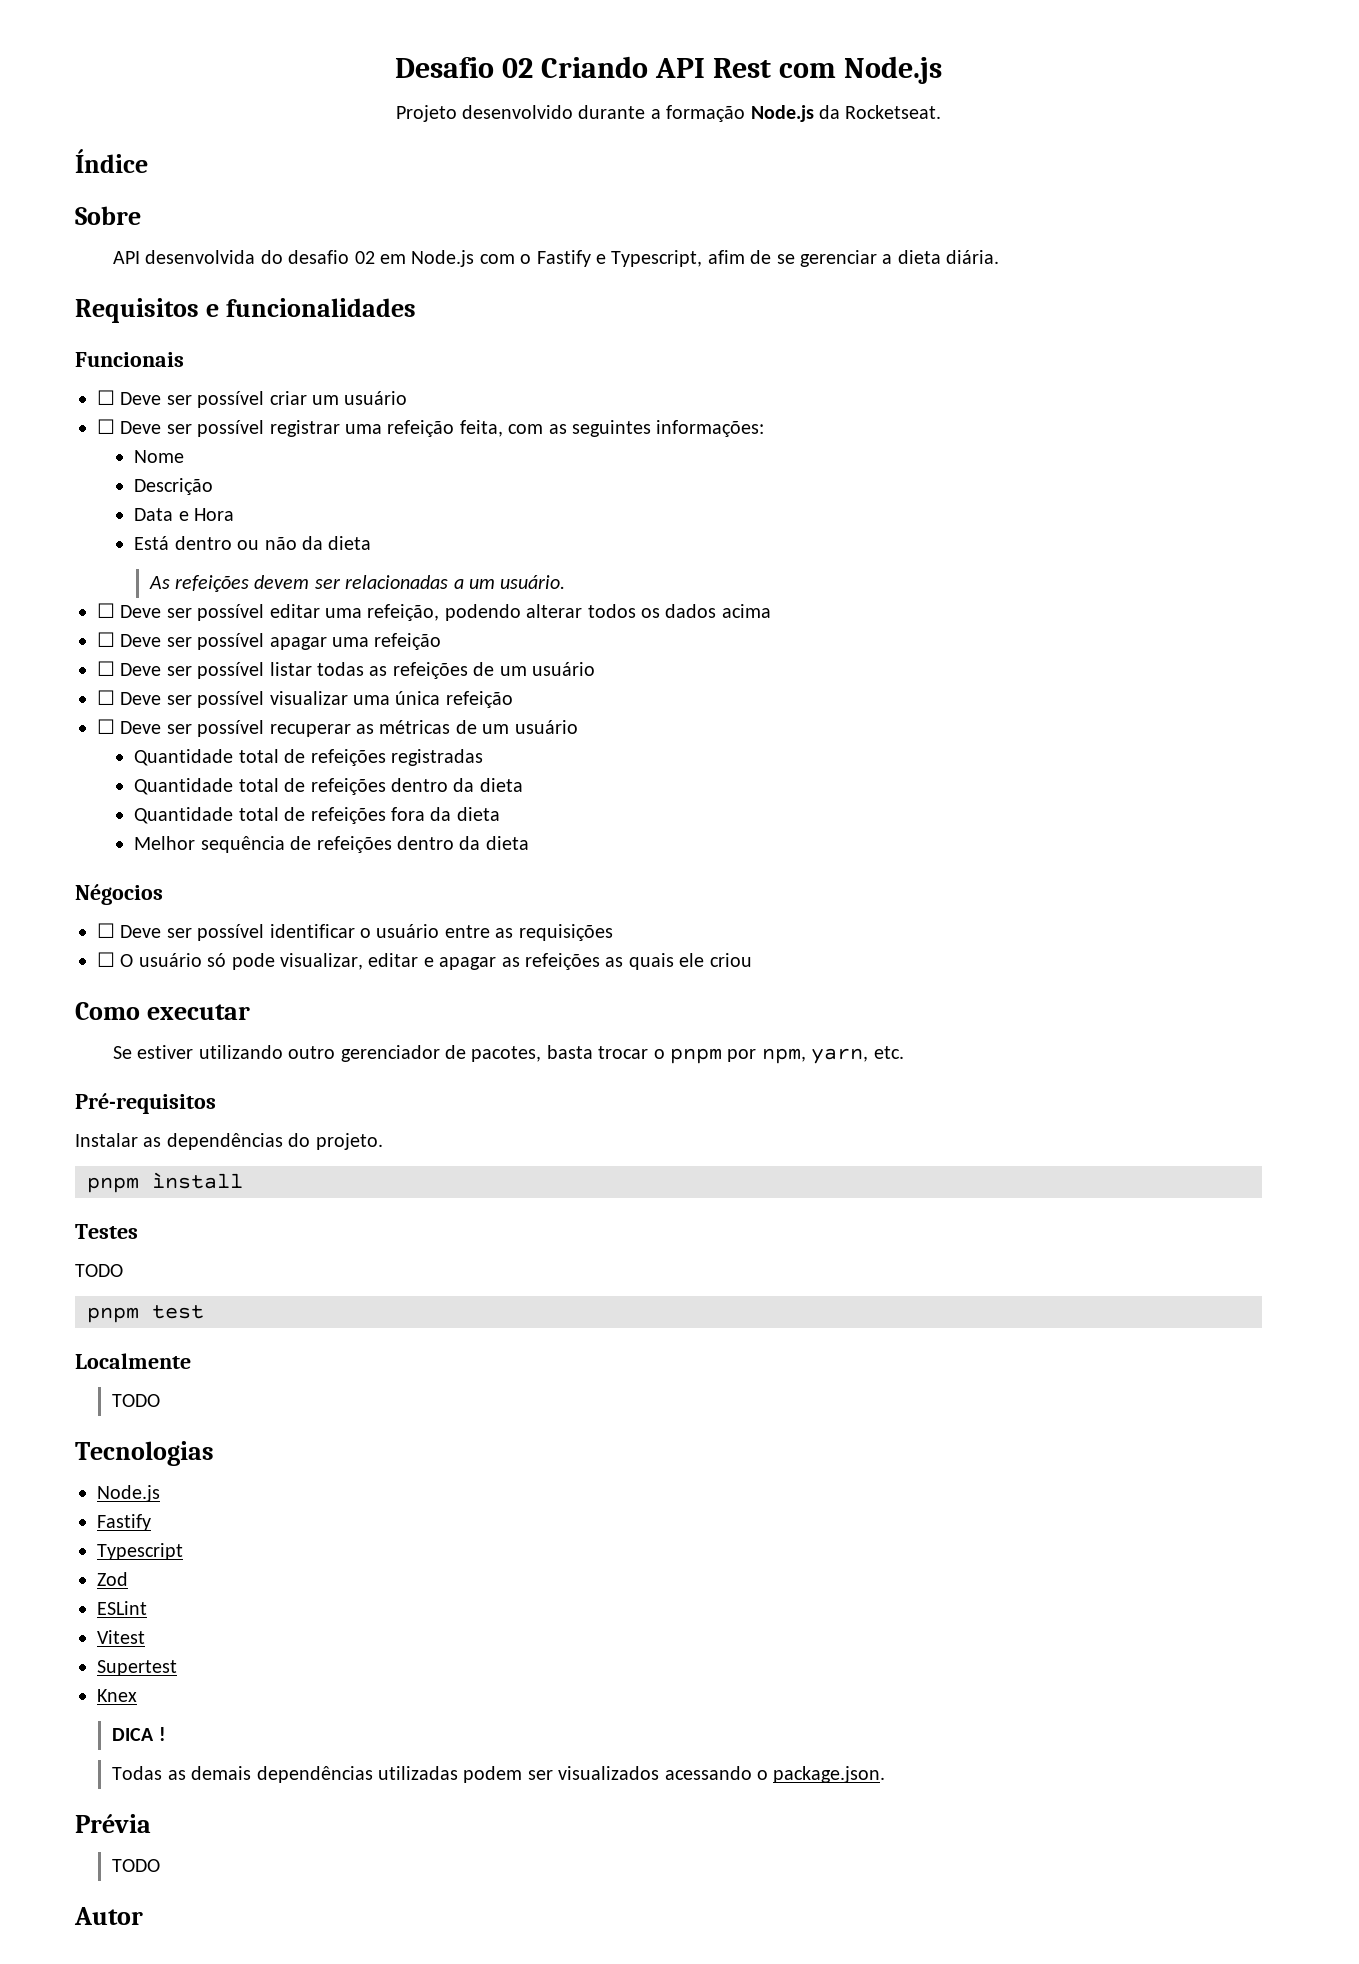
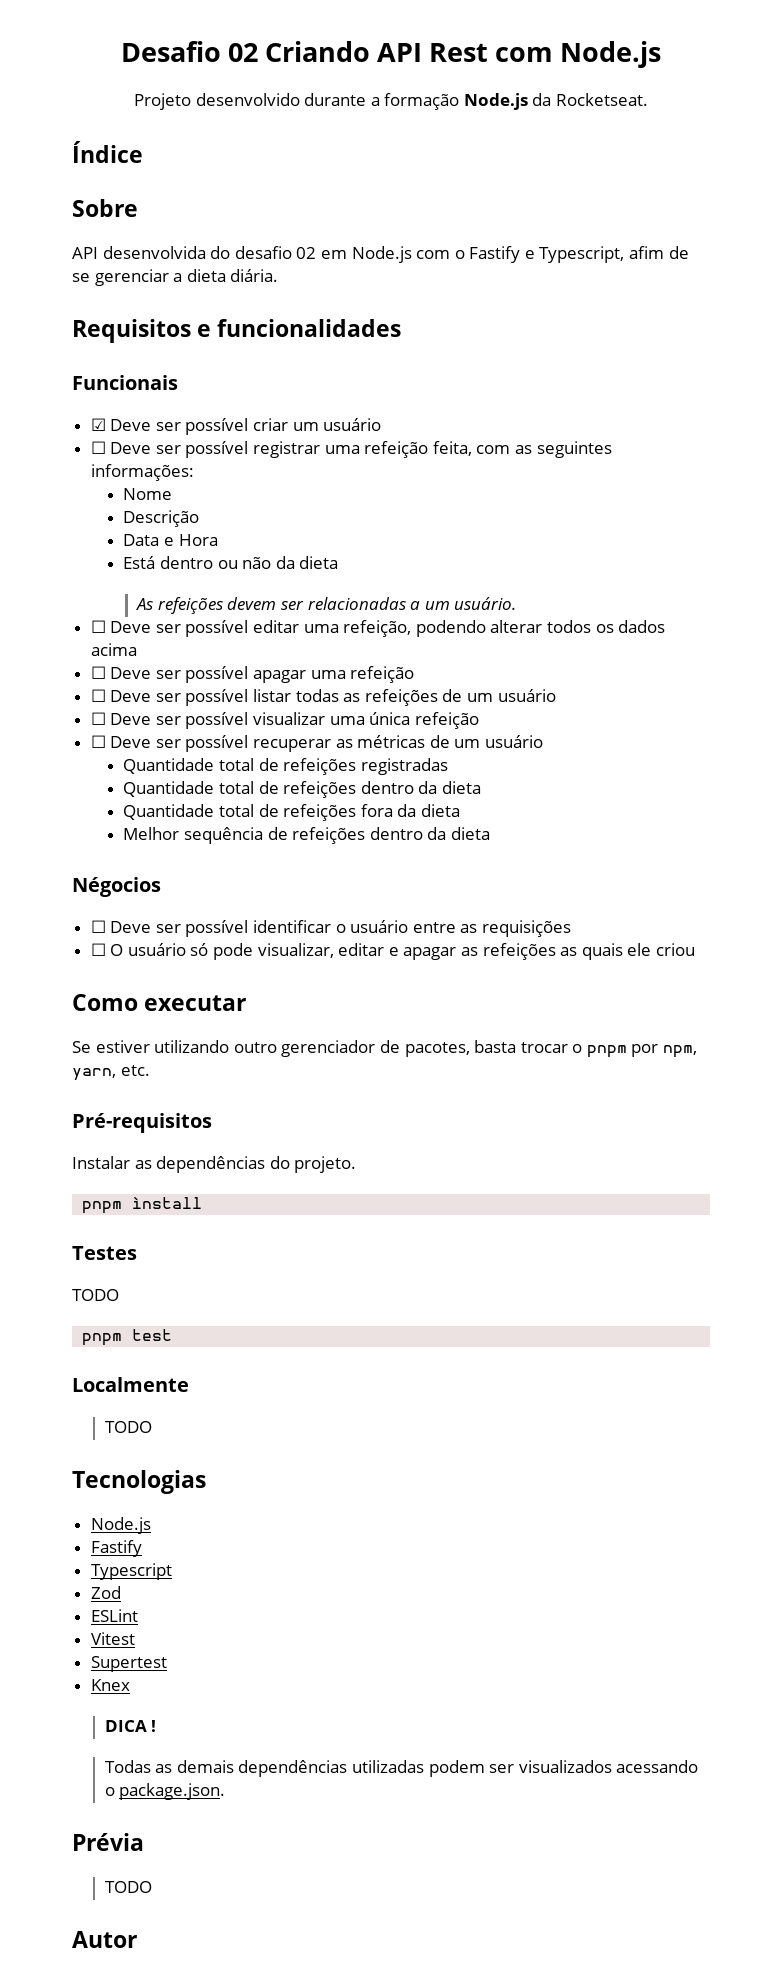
- ☐ Deve ser possível criar um usuário
+ ☑ Deve ser possível criar um usuário

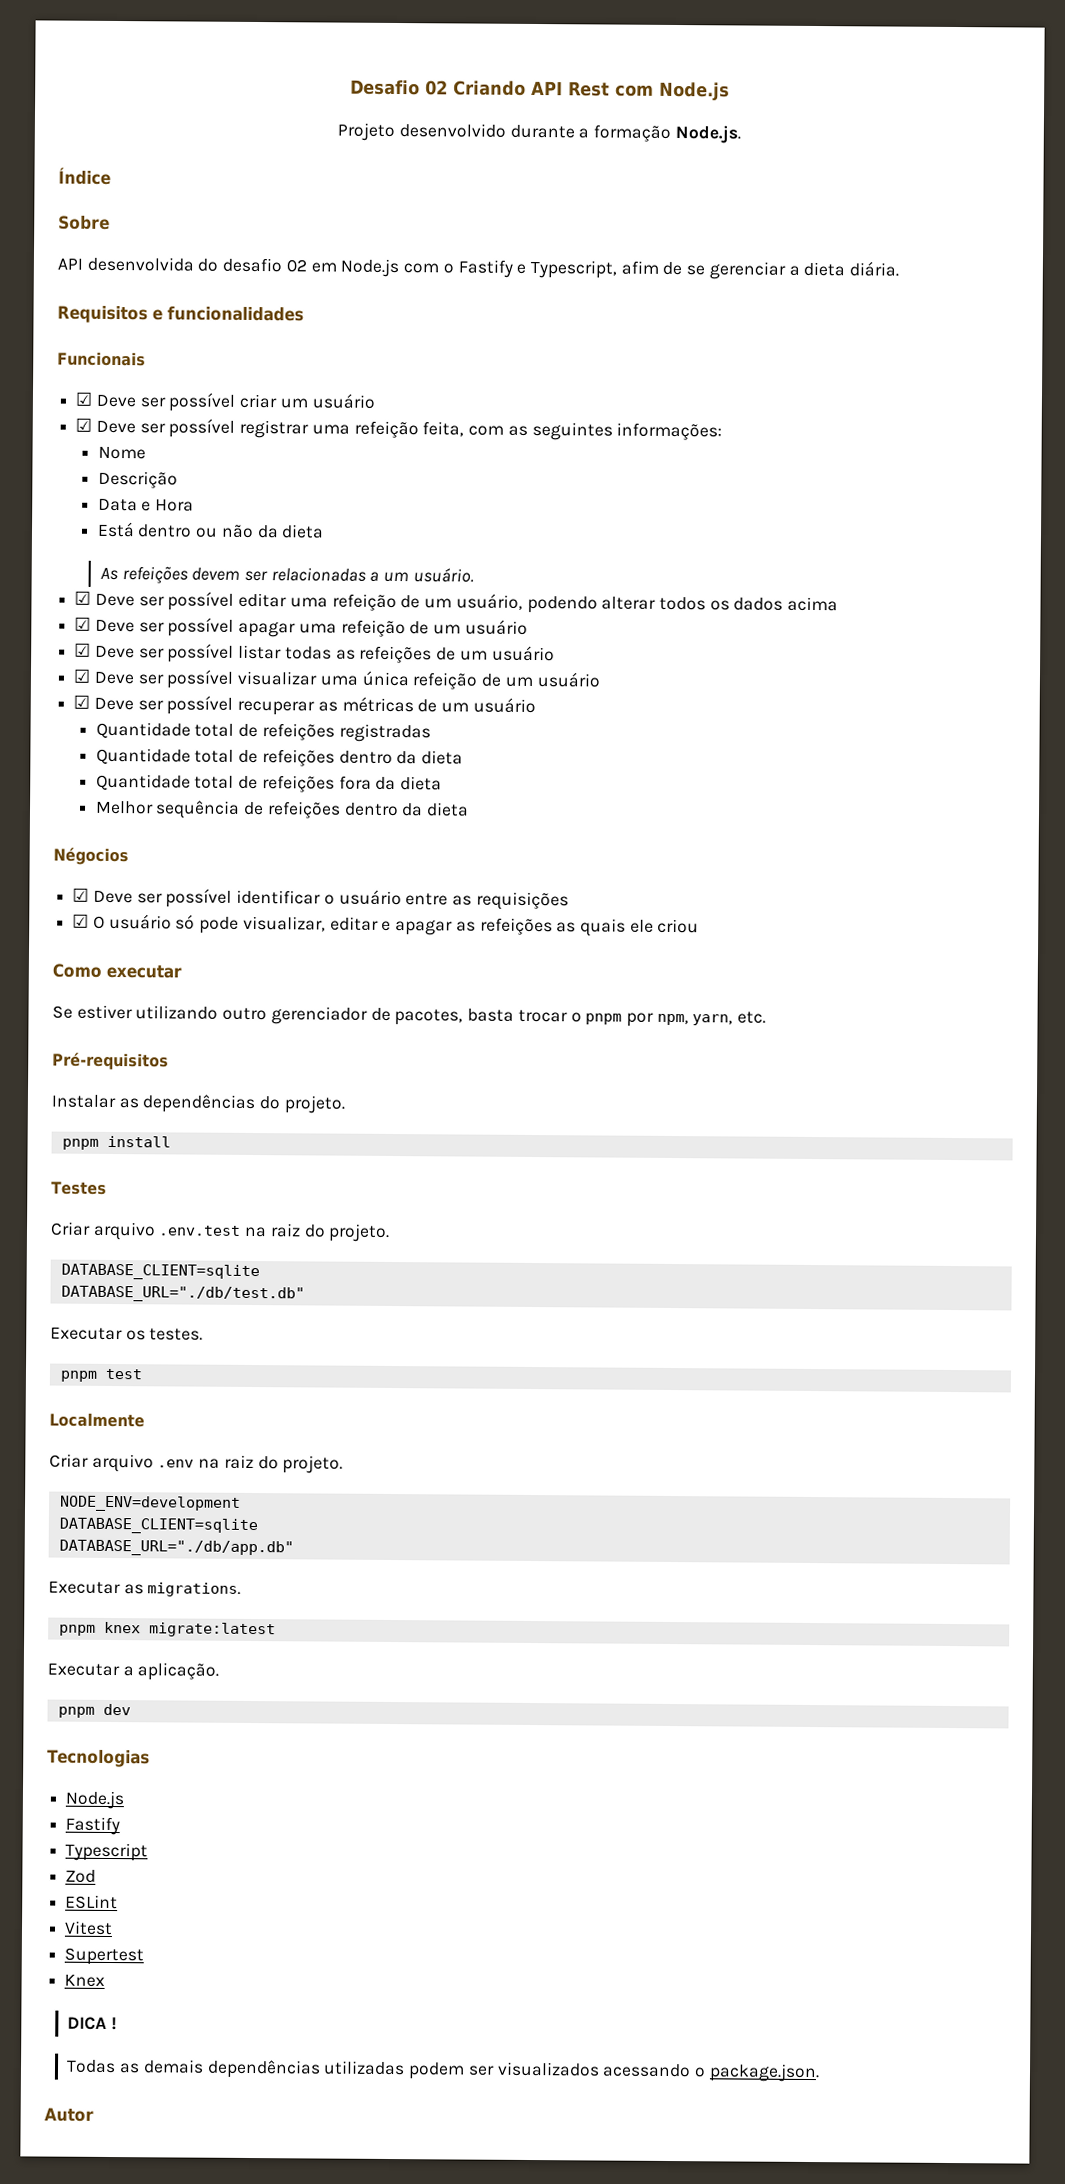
- Projeto desenvolvido durante a formação Node.js da Rocketseat.
+ Projeto desenvolvido durante a formação Node.js.
- ☐ Deve ser possível registrar uma refeição feita, com as seguintes informações:
+ ☑ Deve ser possível registrar uma refeição feita, com as seguintes informações:
- ☐ Deve ser possível editar uma refeição, podendo alterar todos os dados acima
+ ☑ Deve ser possível editar uma refeição de um usuário, podendo alterar todos os dados acima
- ☐ Deve ser possível apagar uma refeição
- ☐ Deve ser possível listar todas as refeições de um usuário
+ ☑ Deve ser possível apagar uma refeição de um usuário
+ ☑ Deve ser possível listar todas as refeições de um usuário
- ☐ Deve ser possível visualizar uma única refeição
- ☐ Deve ser possível recuperar as métricas de um usuário
+ ☑ Deve ser possível visualizar uma única refeição de um usuário
+ ☑ Deve ser possível recuperar as métricas de um usuário
- ☐ Deve ser possível identificar o usuário entre as requisições
+ ☑ Deve ser possível identificar o usuário entre as requisições
- ☐ O usuário só pode visualizar, editar e apagar as refeições as quais ele criou
+ ☑ O usuário só pode visualizar, editar e apagar as refeições as quais ele criou
- pnpm ìnstall
+ pnpm install
  Testes
- TODO
+ Criar arquivo .env.test na raiz do projeto.
+ DATABASE_CLIENT=sqlite
+ DATABASE_URL="./db/test.db"
+ Executar os testes.
  pnpm test
  Localmente
- TODO
+ Criar arquivo .env na raiz do projeto.
+ NODE_ENV=development
+ DATABASE_CLIENT=sqlite
+ DATABASE_URL="./db/app.db"
+ Executar as migrations.
+ pnpm knex migrate:latest
+ Executar a aplicação.
+ pnpm dev
- Prévia
- TODO

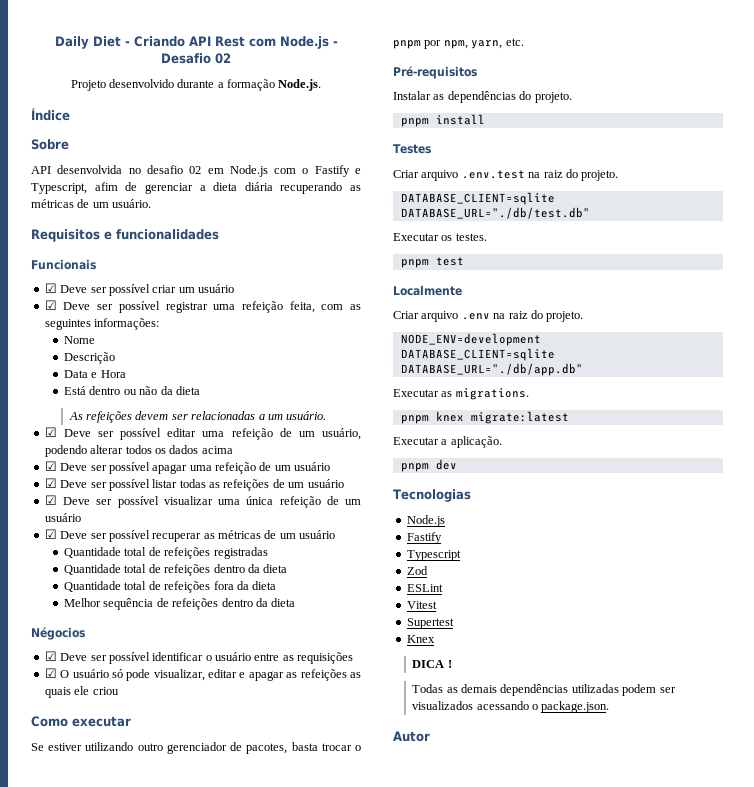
- Desafio 02 Criando API Rest com Node.js
+ Daily Diet - Criando API Rest com Node.js - Desafio 02
- API desenvolvida do desafio 02 em Node.js com o Fastify e Typescript, afim de se gerenciar a dieta diária.
+ API desenvolvida no desafio 02 em Node.js com o Fastify e Typescript, afim de gerenciar a dieta diária recuperando as métricas de um usuário.

